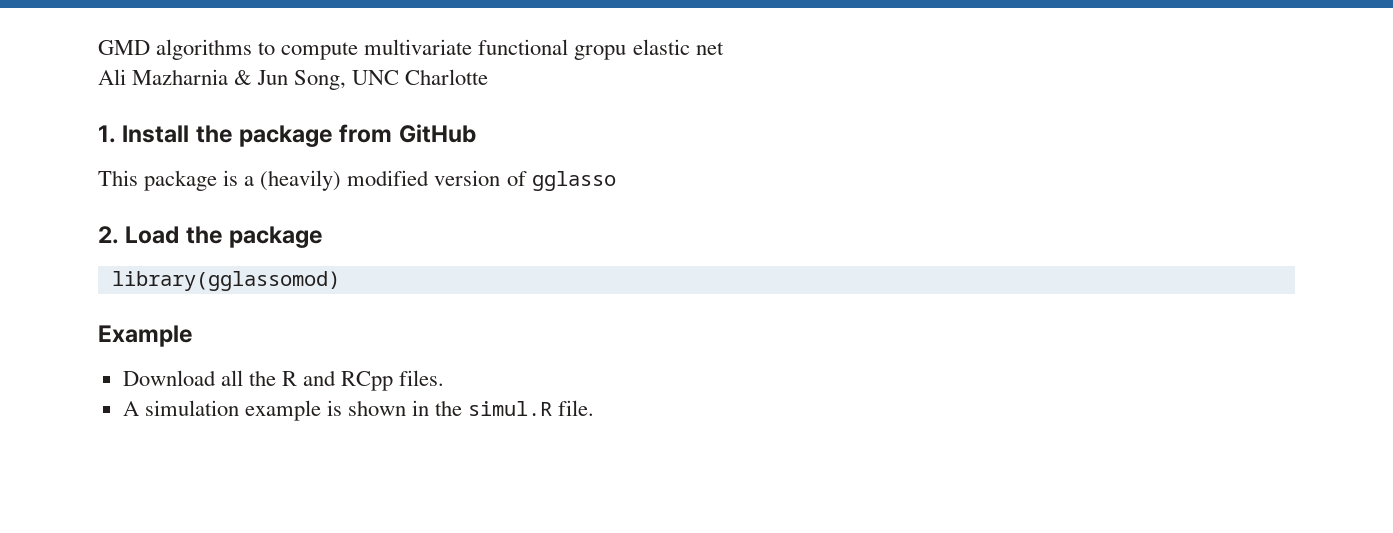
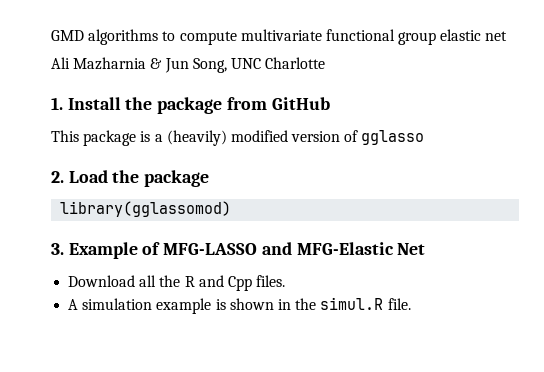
- GMD algorithms to compute multivariate functional gropu elastic net
+ GMD algorithms to compute multivariate functional group elastic net
- Example
+ 3. Example of MFG-LASSO and MFG-Elastic Net
- Download all the R and RCpp files.
+ Download all the R and Cpp files.

